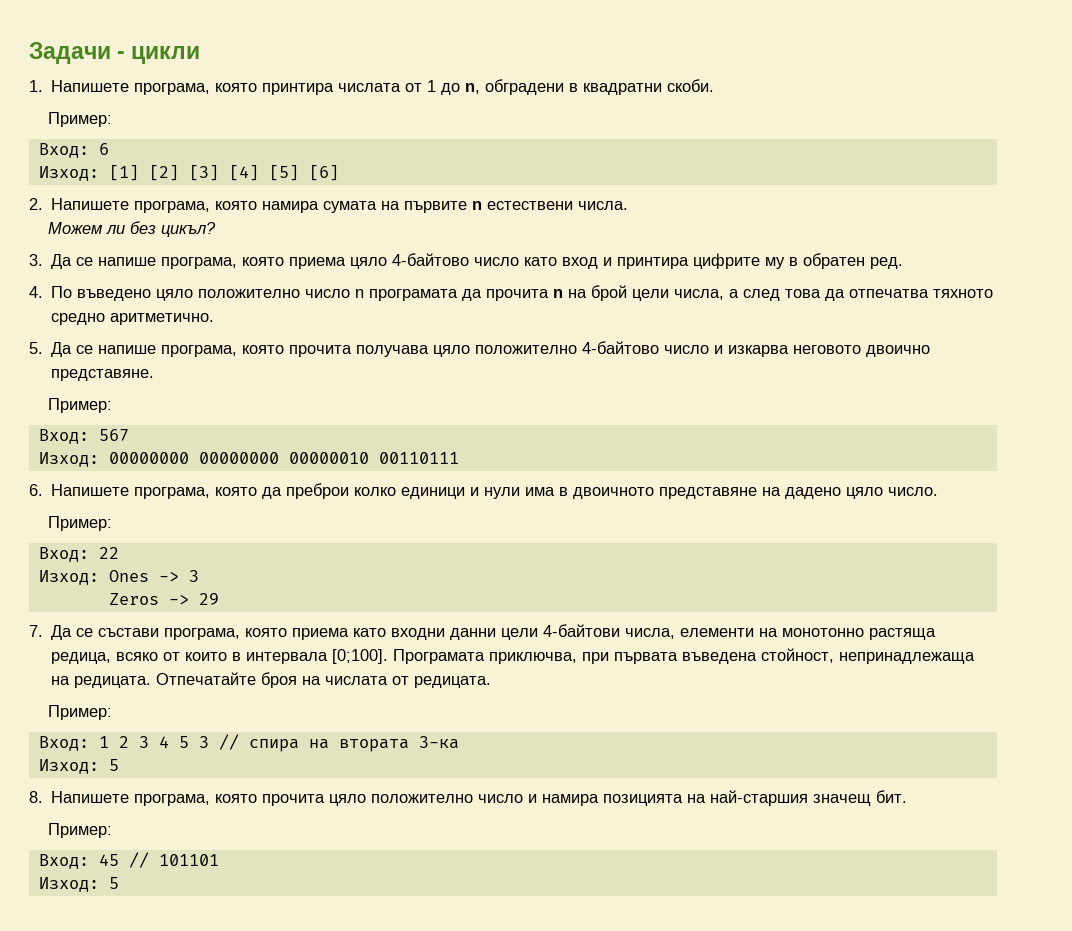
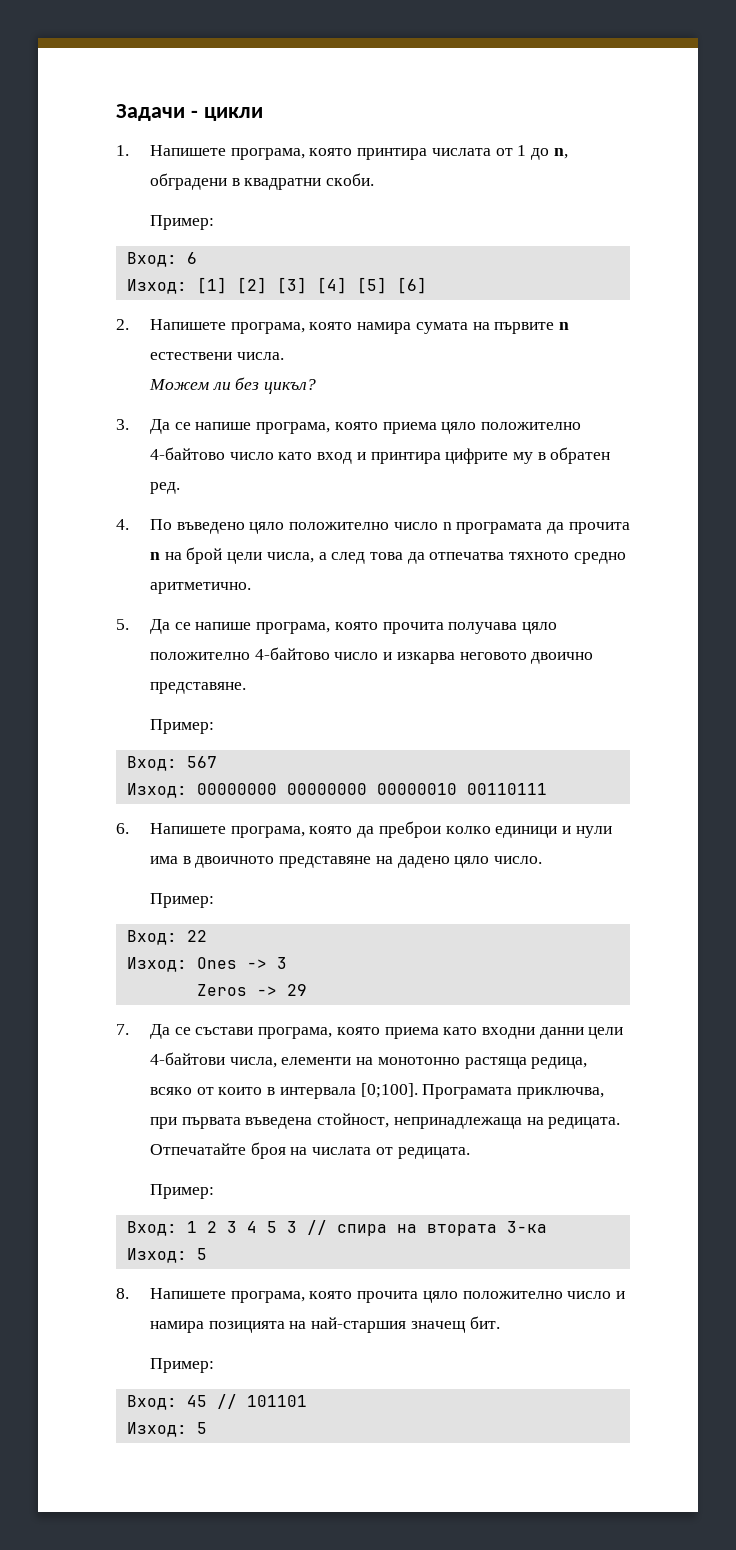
- 3. Да се напише програма, която приема цяло 4-байтово число като вход и принтира цифрите му в обратен ред.
+ 3. Да се напише програма, която приема цяло положително 4-байтово число като вход и принтира цифрите му в обратен ред.

